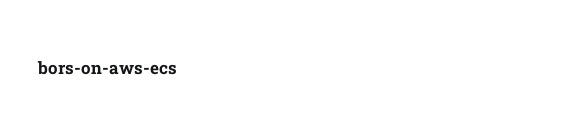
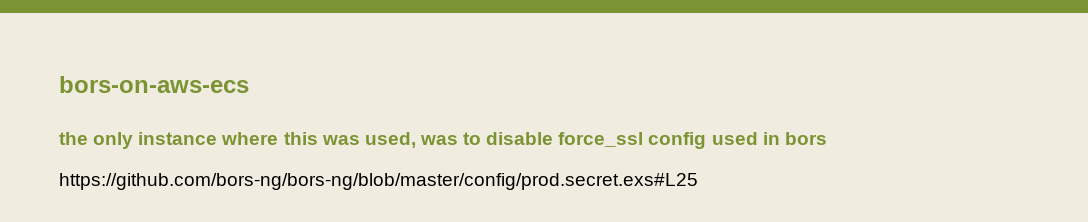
+ the only instance where this was used, was to disable force_ssl config used in bors
+ https://github.com/bors-ng/bors-ng/blob/master/config/prod.secret.exs#L25

